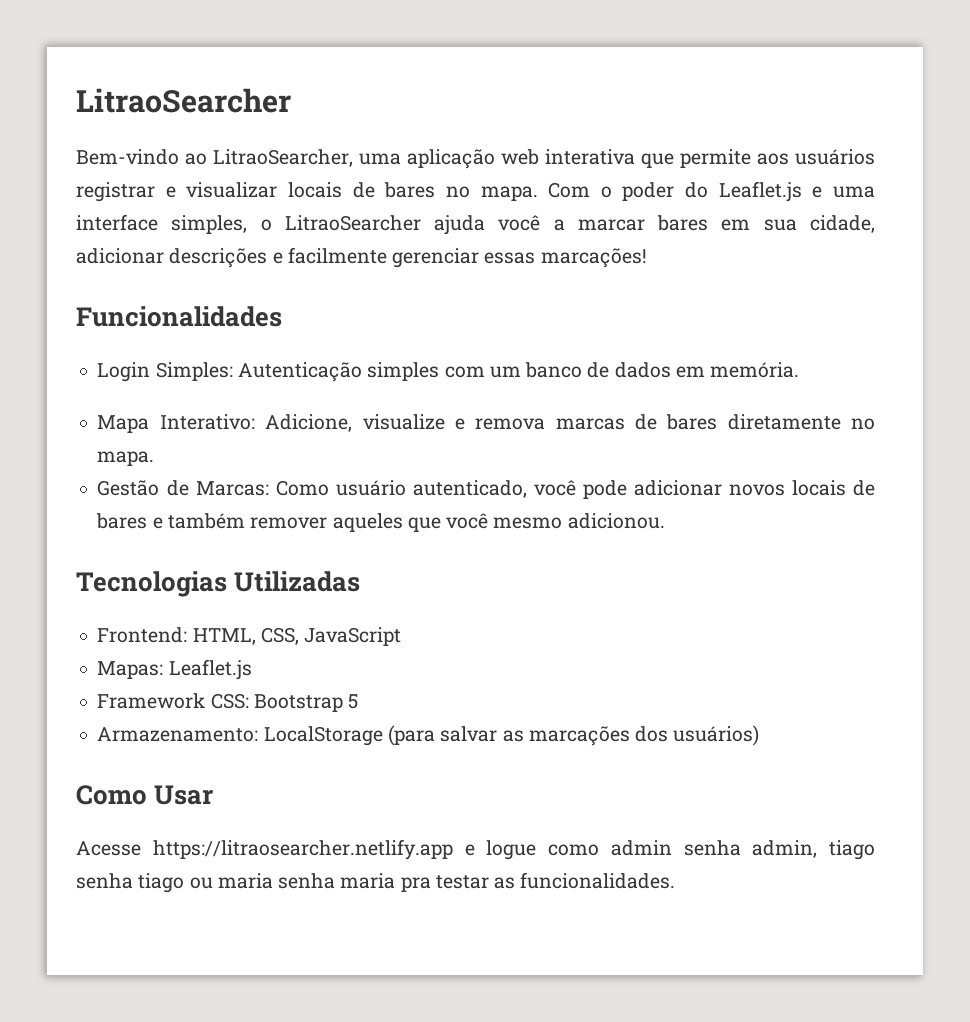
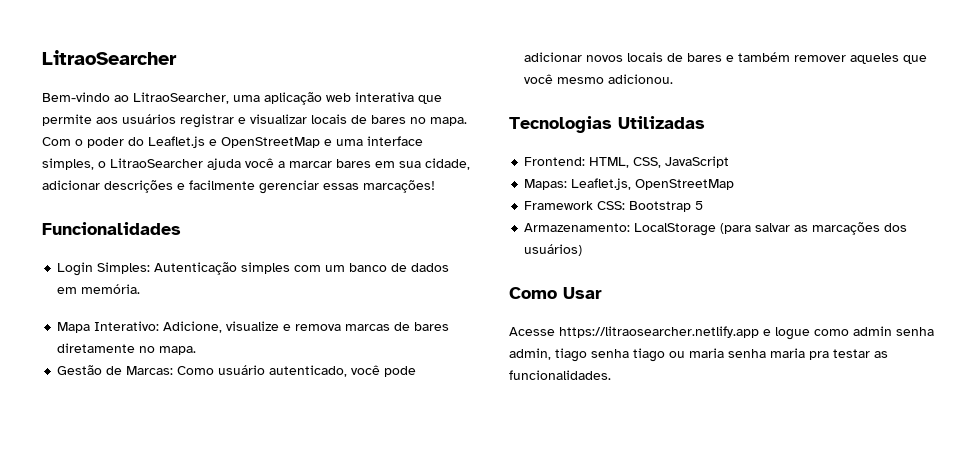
- Com o poder do Leaflet.js e uma interface simples, o LitraoSearcher ajuda você a marcar bares em sua cidade, adicionar descrições e facilmente gerenciar essas marcações!
+ Com o poder do Leaflet.js e OpenStreetMap e uma interface simples, o LitraoSearcher ajuda você a marcar bares em sua cidade, adicionar descrições e facilmente gerenciar essas marcações!
- Mapas: Leaflet.js
+ Mapas: Leaflet.js, OpenStreetMap

